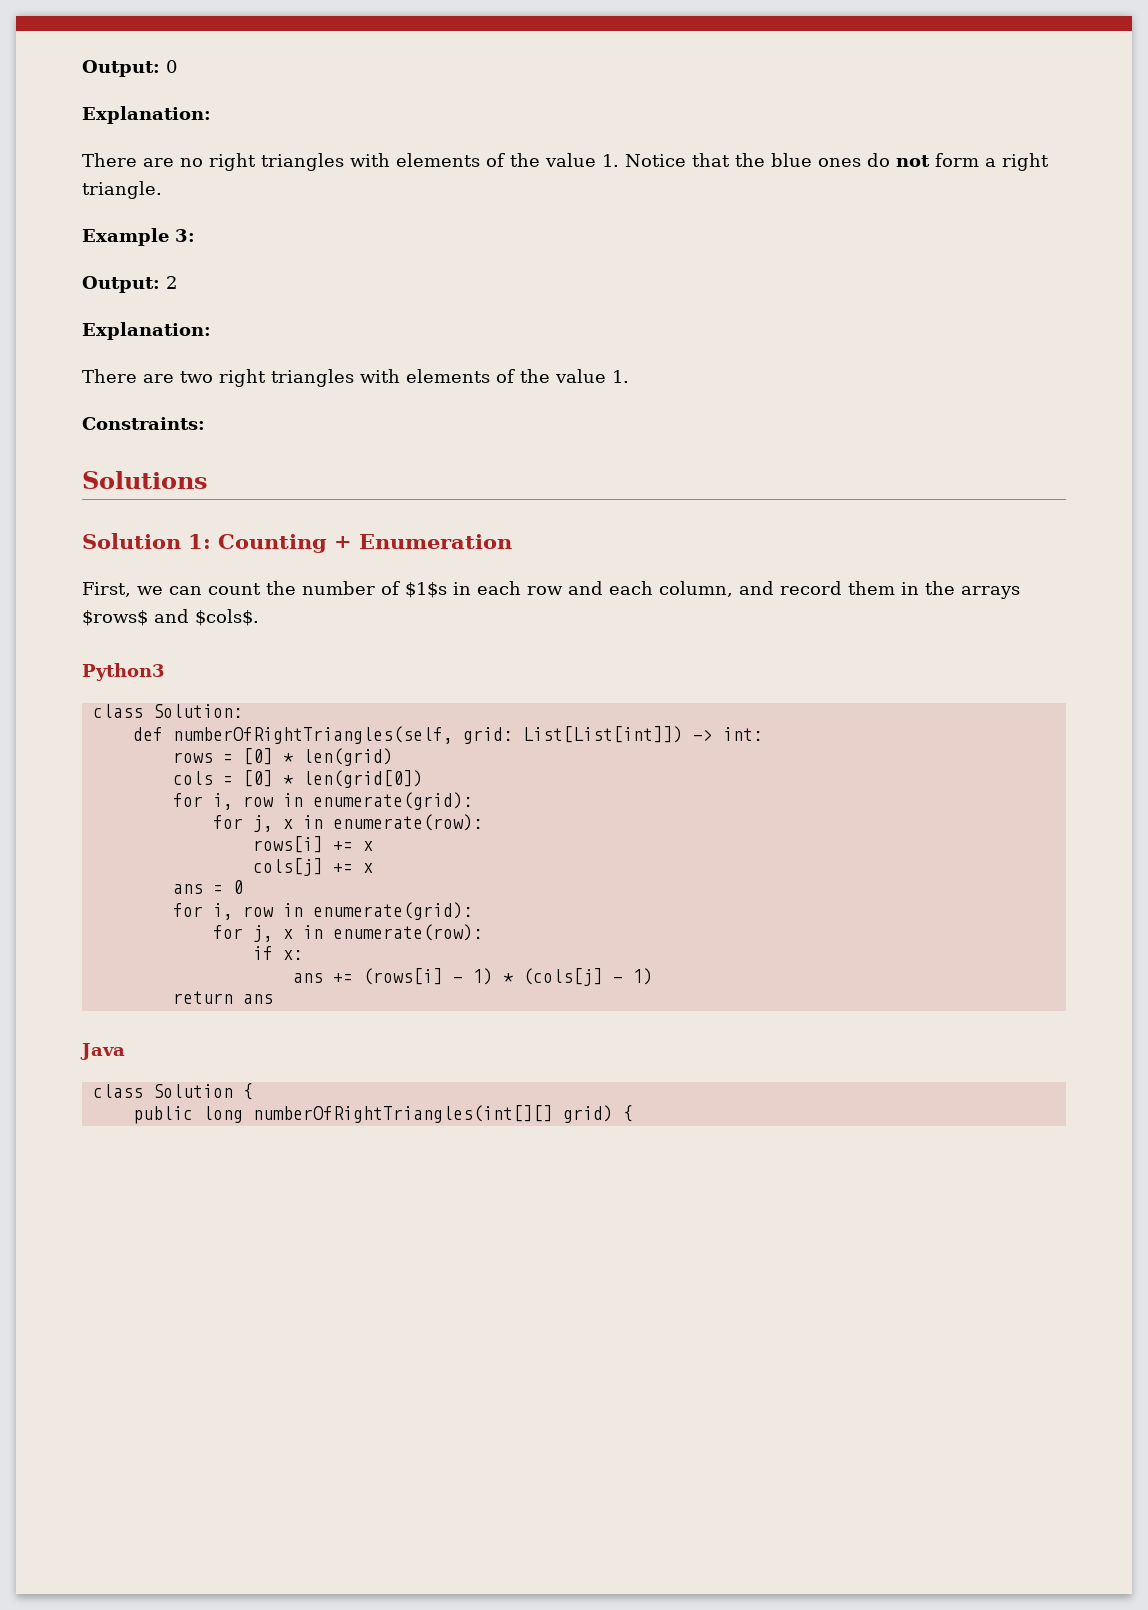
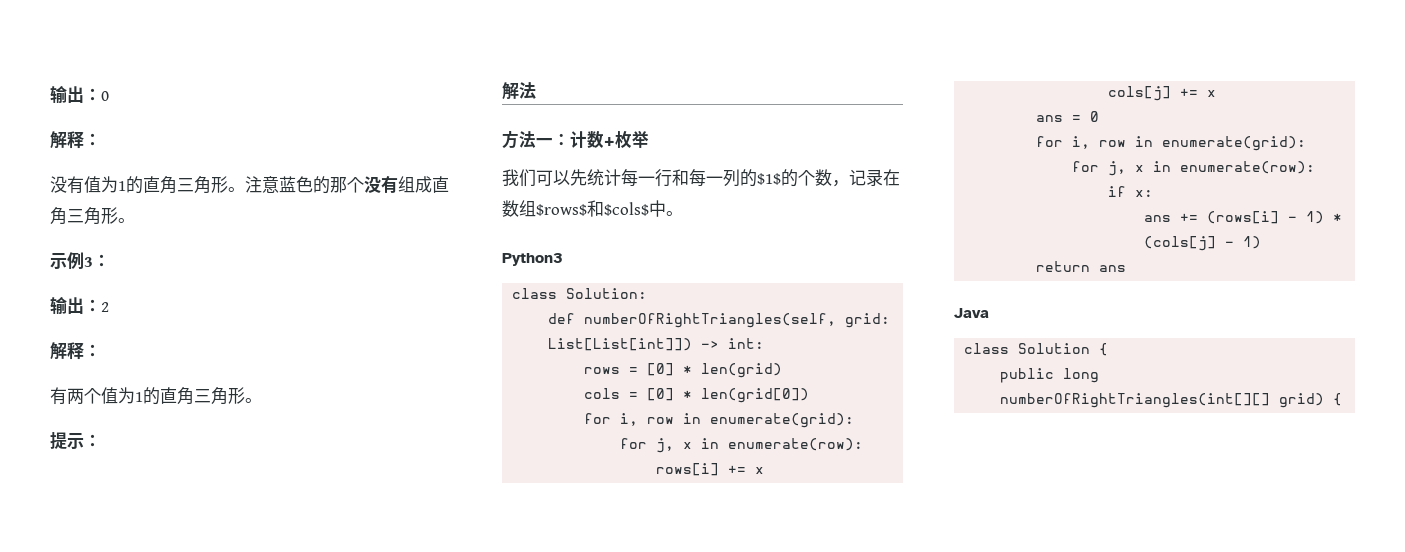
- Output: 0
- Explanation:
- There are no right triangles with elements of the value 1. Notice that the blue ones do not form a right triangle.
- Example 3:
- Output: 2
- Explanation:
- There are two right triangles with elements of the value 1.
- Constraints:
- Solutions
- Solution 1: Counting + Enumeration
- First, we can count the number of $1$s in each row and each column, and record them in the arrays $rows$ and $cols$.
+ 输出：0
+ 解释：
+ 没有值为1的直角三角形。注意蓝色的那个没有组成直角三角形。
+ 示例3：
+ 输出：2
+ 解释：
+ 有两个值为1的直角三角形。
+ 提示：
+ 解法
+ 方法一：计数+枚举
+ 我们可以先统计每一行和每一列的$1$的个数，记录在数组$rows$和$cols$中。

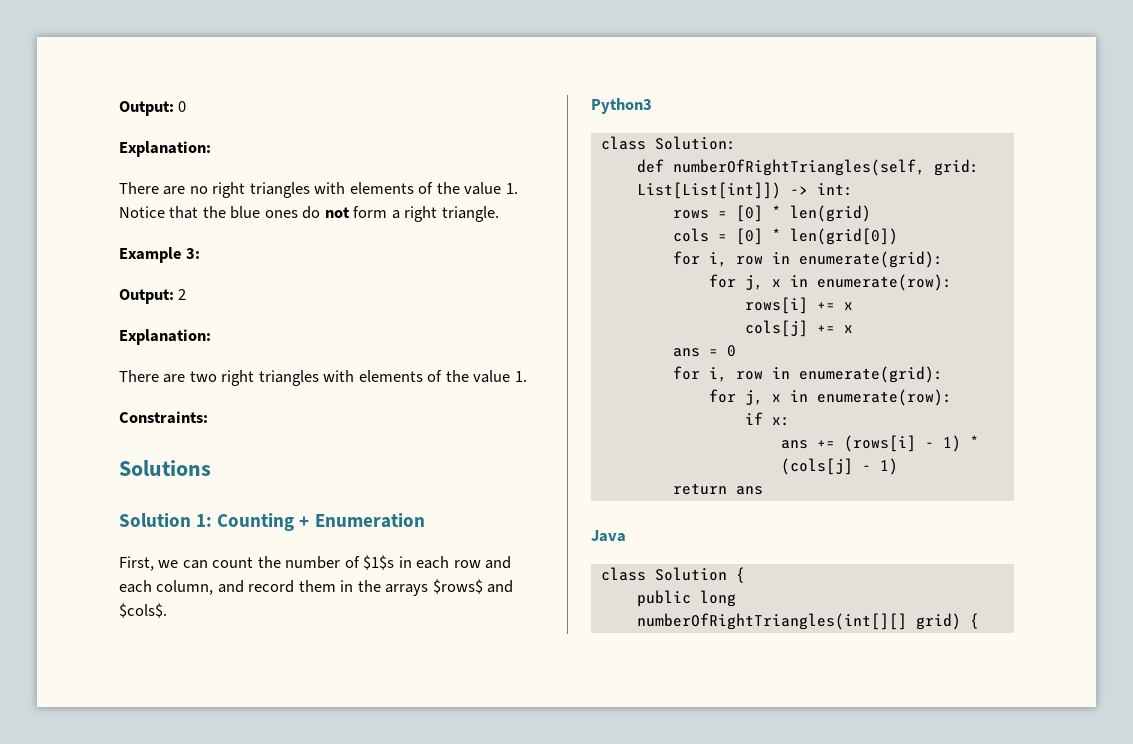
- 输出：0
- 解释：
- 没有值为1的直角三角形。注意蓝色的那个没有组成直角三角形。
- 示例3：
- 输出：2
- 解释：
- 有两个值为1的直角三角形。
- 提示：
- 解法
- 方法一：计数+枚举
- 我们可以先统计每一行和每一列的$1$的个数，记录在数组$rows$和$cols$中。
+ Output: 0
+ Explanation:
+ There are no right triangles with elements of the value 1. Notice that the blue ones do not form a right triangle.
+ Example 3:
+ Output: 2
+ Explanation:
+ There are two right triangles with elements of the value 1.
+ Constraints:
+ Solutions
+ Solution 1: Counting + Enumeration
+ First, we can count the number of $1$s in each row and each column, and record them in the arrays $rows$ and $cols$.

